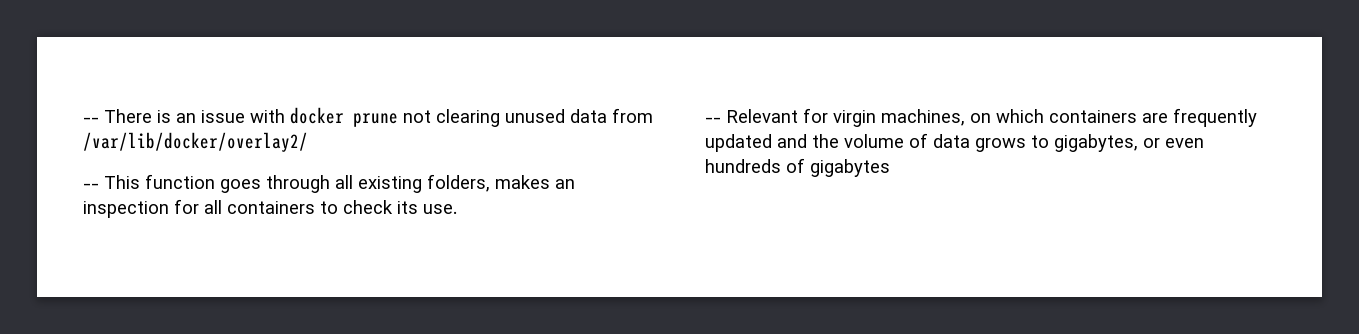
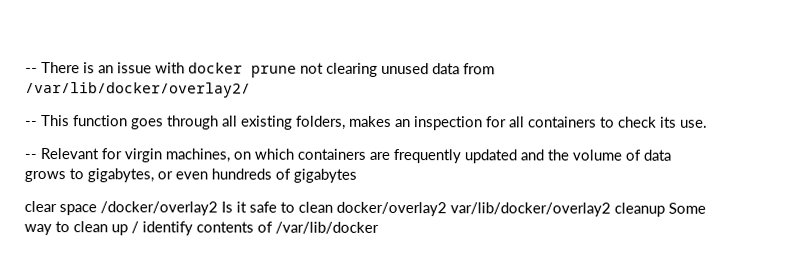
+ clear space /docker/overlay2 Is it safe to clean docker/overlay2 var/lib/docker/overlay2 cleanup Some way to clean up / identify contents of /var/lib/docker

